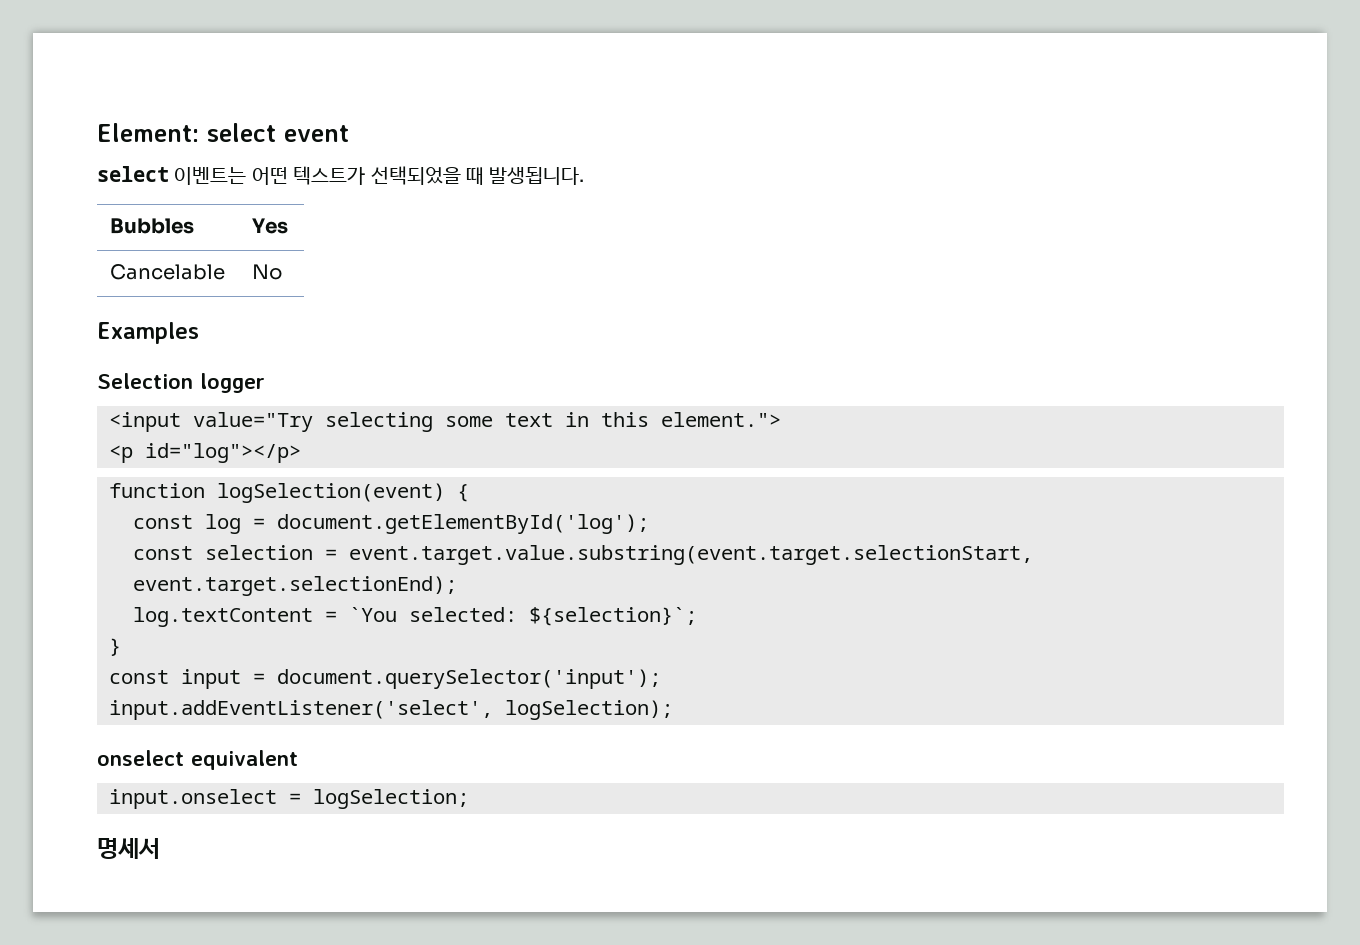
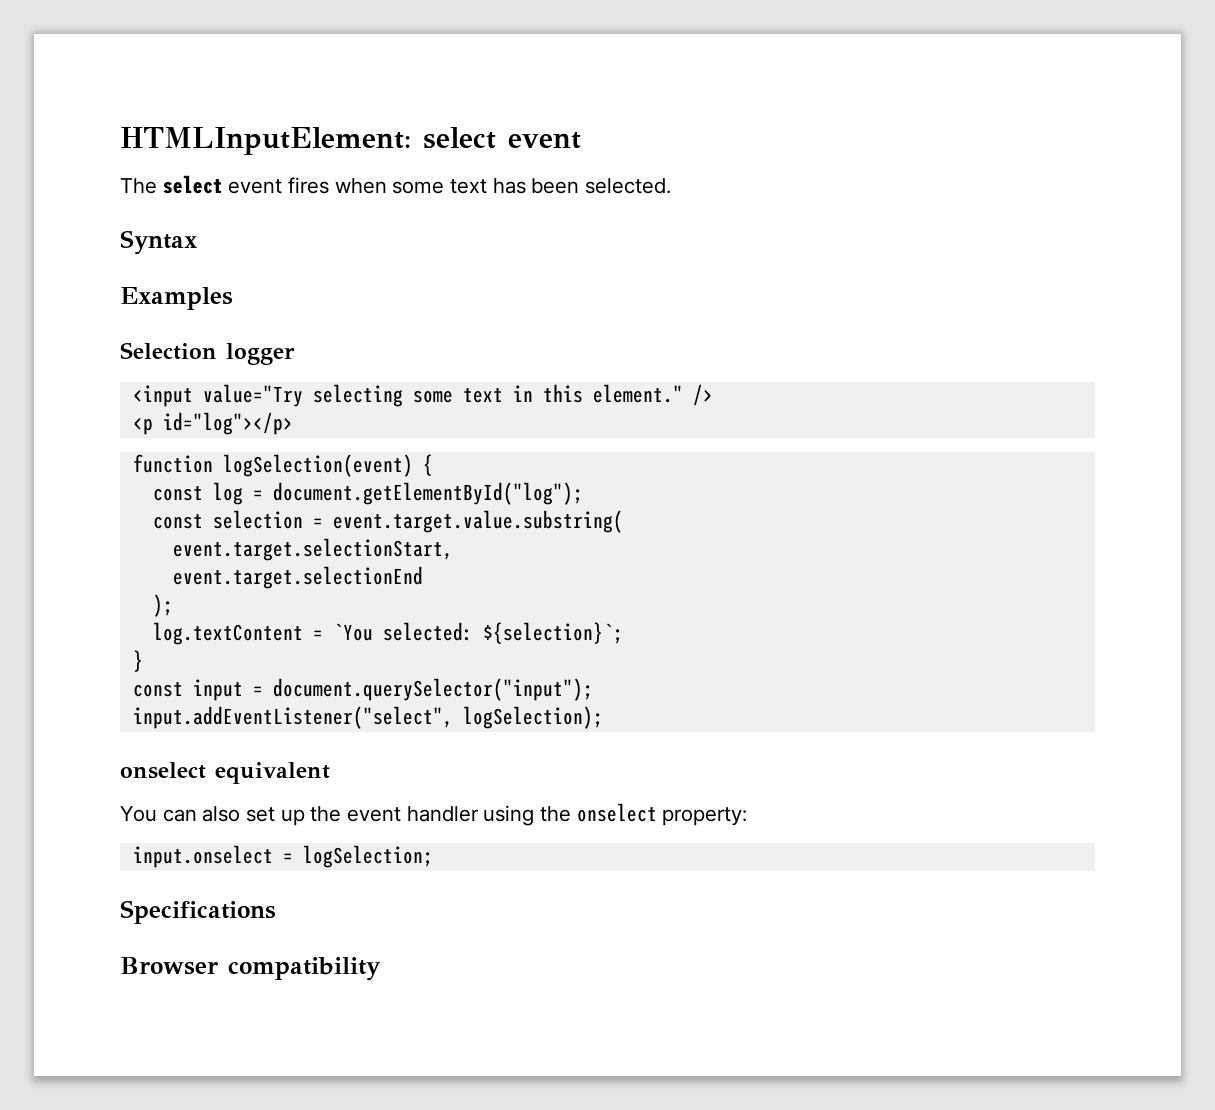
- Element: select event
+ HTMLInputElement: select event
- select 이벤트는 어떤 텍스트가 선택되었을 때 발생됩니다.
- Bubbles | Yes
- Cancelable | No
+ The select event fires when some text has been selected.
+ Syntax
- <input value="Try selecting some text in this element.">
+ <input value="Try selecting some text in this element." />
- const log = document.getElementById('log');
+ const log = document.getElementById("log");
- const selection = event.target.value.substring(event.target.selectionStart, event.target.selectionEnd);
+ const selection = event.target.value.substring(
+ event.target.selectionStart,
+ event.target.selectionEnd
+ );
- const input = document.querySelector('input');
- input.addEventListener('select', logSelection);
+ const input = document.querySelector("input");
+ input.addEventListener("select", logSelection);
+ You can also set up the event handler using the onselect property:
- 명세서
+ Specifications
+ Browser compatibility

